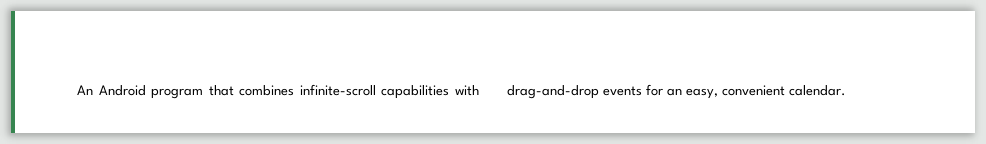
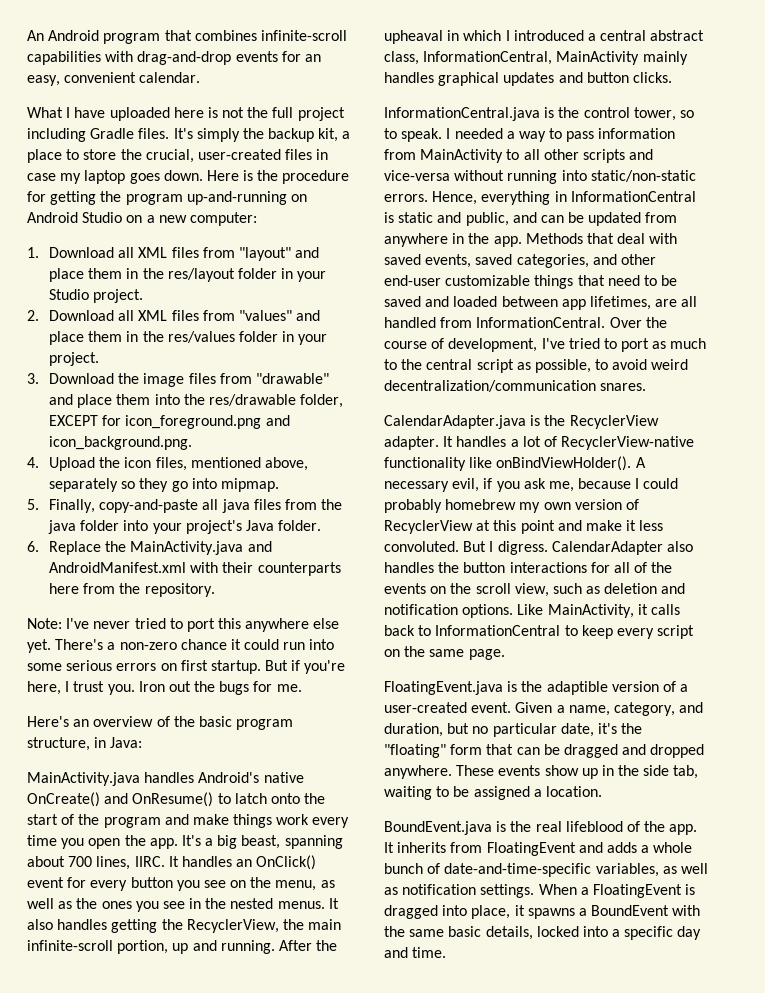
+ What I have uploaded here is not the full project including Gradle files. It's simply the backup kit, a place to store the crucial, user-created files in case my laptop goes down. Here is the procedure for getting the program up-and-running on Android Studio on a new computer:
+ 1. Download all XML files from "layout" and place them in the res/layout folder in your Studio project.
+ 2. Download all XML files from "values" and place them in the res/values folder in your project.
+ 3. Download the image files from "drawable" and place them into the res/drawable folder, EXCEPT for icon_foreground.png and icon_background.png.
+ 4. Upload the icon files, mentioned above, separately so they go into mipmap.
+ 5. Finally, copy-and-paste all java files from the java folder into your project's Java folder.
+ 6. Replace the MainActivity.java and AndroidManifest.xml with their counterparts here from the repository.
+ Note: I've never tried to port this anywhere else yet. There's a non-zero chance it could run into some serious errors on first startup. But if you're here, I trust you. Iron out the bugs for me.
+ Here's an overview of the basic program structure, in Java:
+ MainActivity.java handles Android's native OnCreate() and OnResume() to latch onto the start of the program and make things work every time you open the app. It's a big beast, spanning about 700 lines, IIRC. It handles an OnClick() event for every button you see on the menu, as well as the ones you see in the nested menus. It also handles getting the RecyclerView, the main infinite-scroll portion, up and running. After the upheaval in which I introduced a central abstract class, InformationCentral, MainActivity mainly handles graphical updates and button clicks.
+ InformationCentral.java is the control tower, so to speak. I needed a way to pass information from MainActivity to all other scripts and vice-versa without running into static/non-static errors. Hence, everything in InformationCentral is static and public, and can be updated from anywhere in the app. Methods that deal with saved events, saved categories, and other end-user customizable things that need to be saved and loaded between app lifetimes, are all handled from InformationCentral. Over the course of development, I've tried to port as much to the central script as possible, to avoid weird decentralization/communication snares.
+ CalendarAdapter.java is the RecyclerView adapter. It handles a lot of RecyclerView-native functionality like onBindViewHolder(). A necessary evil, if you ask me, because I could probably homebrew my own version of RecyclerView at this point and make it less convoluted. But I digress. CalendarAdapter also handles the button interactions for all of the events on the scroll view, such as deletion and notification options. Like MainActivity, it calls back to InformationCentral to keep every script on the same page.
+ FloatingEvent.java is the adaptible version of a user-created event. Given a name, category, and duration, but no particular date, it's the "floating" form that can be dragged and dropped anywhere. These events show up in the side tab, waiting to be assigned a location.
+ BoundEvent.java is the real lifeblood of the app. It inherits from FloatingEvent and adds a whole bunch of date-and-time-specific variables, as well as notification settings. When a FloatingEvent is dragged into place, it spawns a BoundEvent with the same basic details, locked into a specific day and time.

